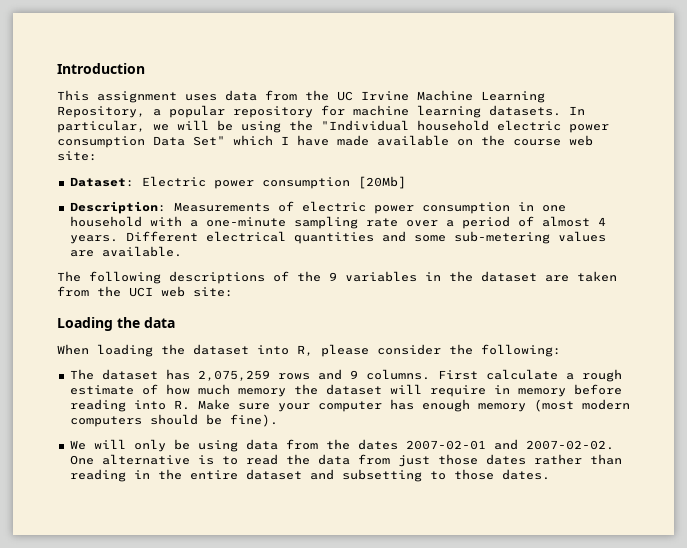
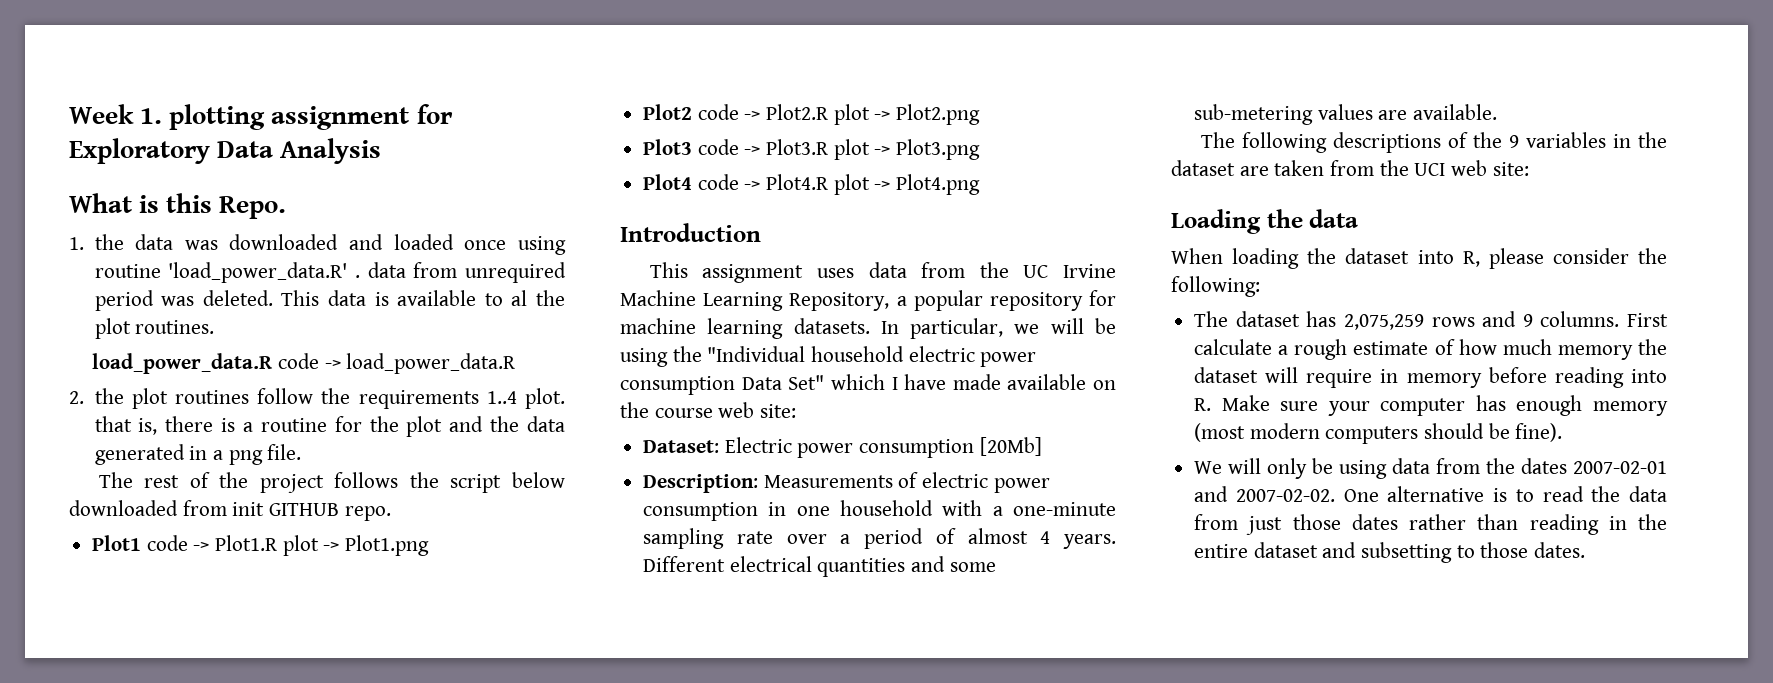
+ Week 1. plotting assignment for Exploratory Data Analysis
+ What is this Repo.
+ 1. the data was downloaded and loaded once using routine 'load_power_data.R' . data from unrequired period was deleted. This data is available to al the plot routines.
+ load_power_data.R code -> load_power_data.R
+ 2. the plot routines follow the requirements 1..4 plot. that is, there is a routine for the plot and the data generated in a png file.
+ The rest of the project follows the script below downloaded from init GITHUB repo.
+ Plot1 code -> Plot1.R plot -> Plot1.png
+ Plot2 code -> Plot2.R plot -> Plot2.png
+ Plot3 code -> Plot3.R plot -> Plot3.png
+ Plot4 code -> Plot4.R plot -> Plot4.png

